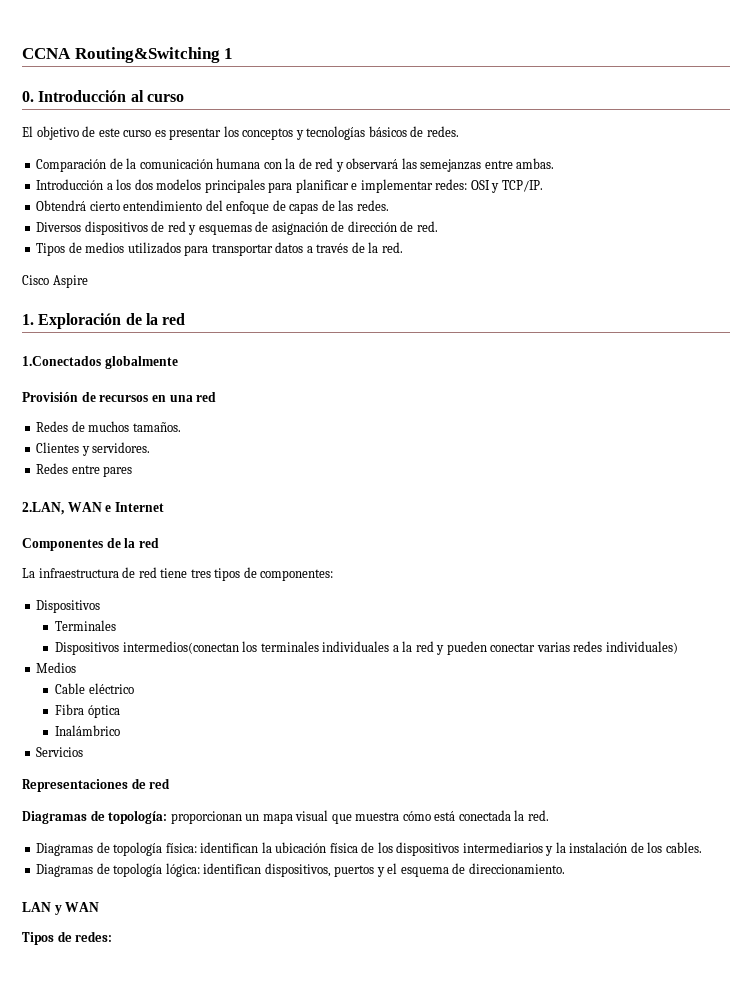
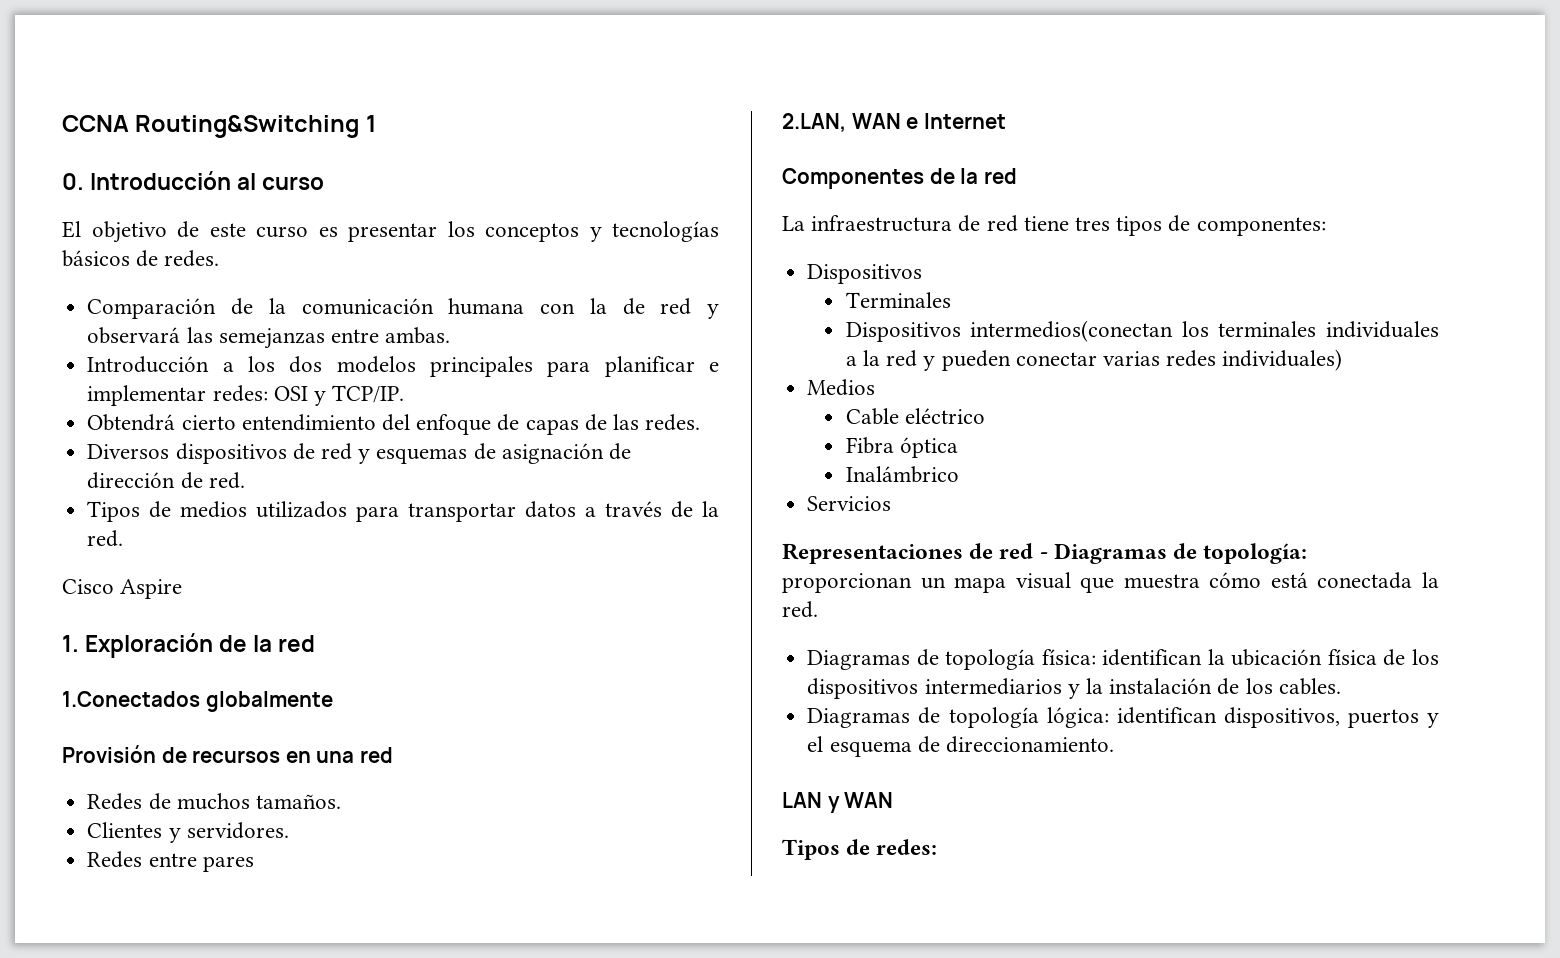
- Representaciones de red
- Diagramas de topología: proporcionan un mapa visual que muestra cómo está conectada la red.
+ Representaciones de red - Diagramas de topología: proporcionan un mapa visual que muestra cómo está conectada la red.

